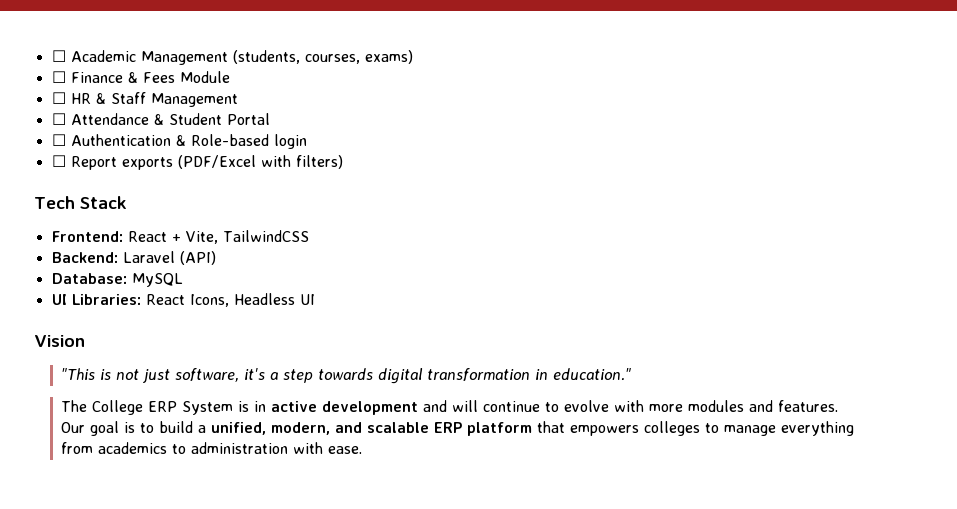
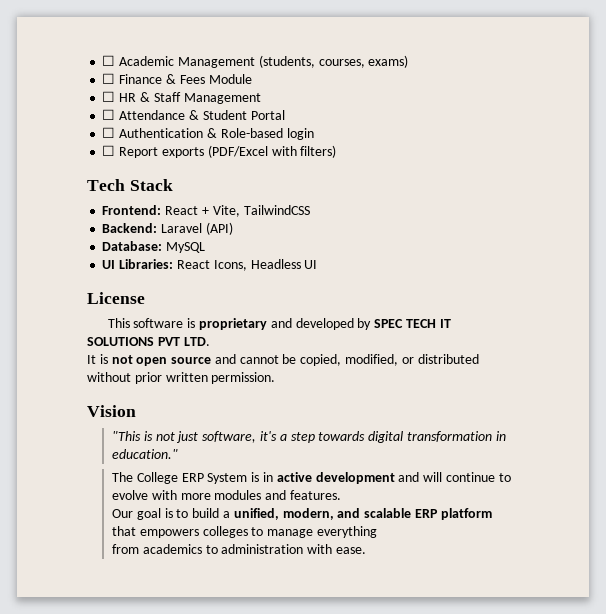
+ License
+ This software is proprietary and developed by SPEC TECH IT SOLUTIONS PVT LTD.
+ It is not open source and cannot be copied, modified, or distributed without prior written permission.

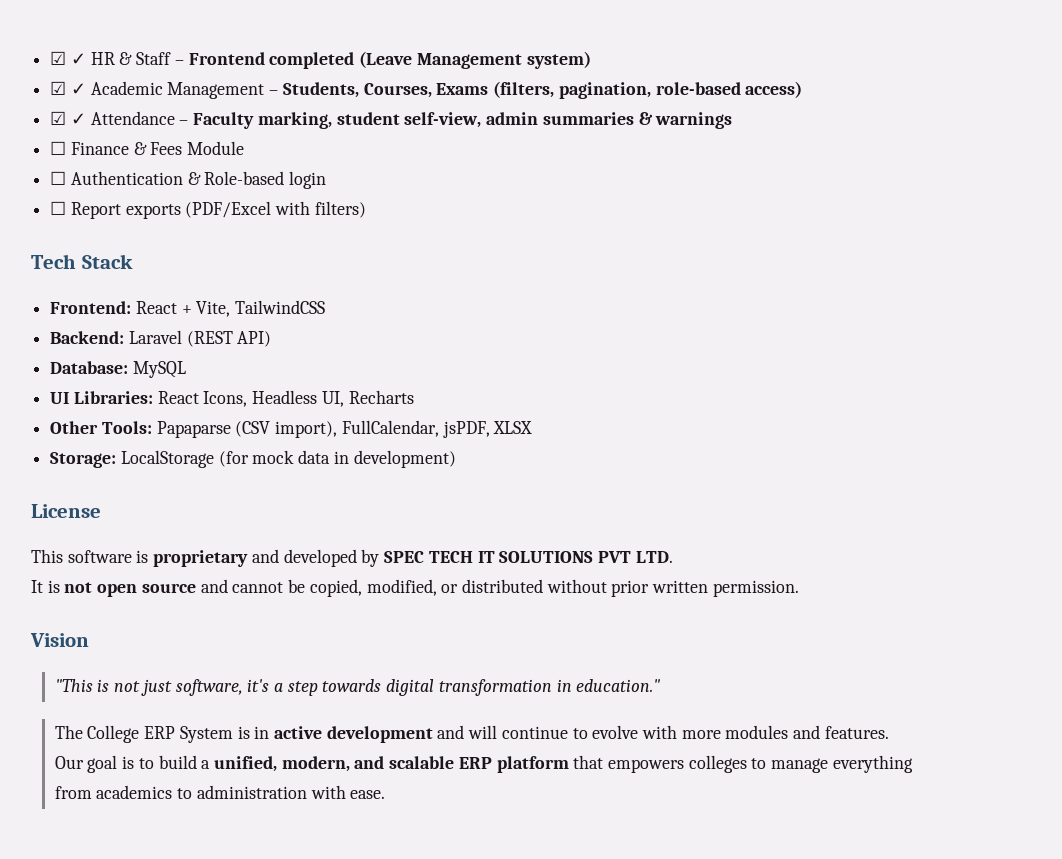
- ☐ Academic Management (students, courses, exams)
+ ☑ ✓ HR & Staff – Frontend completed (Leave Management system)
+ ☑ ✓ Academic Management – Students, Courses, Exams (filters, pagination, role-based access)
+ ☑ ✓ Attendance – Faculty marking, student self-view, admin summaries & warnings
- ☐ HR & Staff Management
- ☐ Attendance & Student Portal
- Backend: Laravel (API)
+ Backend: Laravel (REST API)
- UI Libraries: React Icons, Headless UI
+ UI Libraries: React Icons, Headless UI, Recharts
+ Other Tools: Papaparse (CSV import), FullCalendar, jsPDF, XLSX
+ Storage: LocalStorage (for mock data in development)

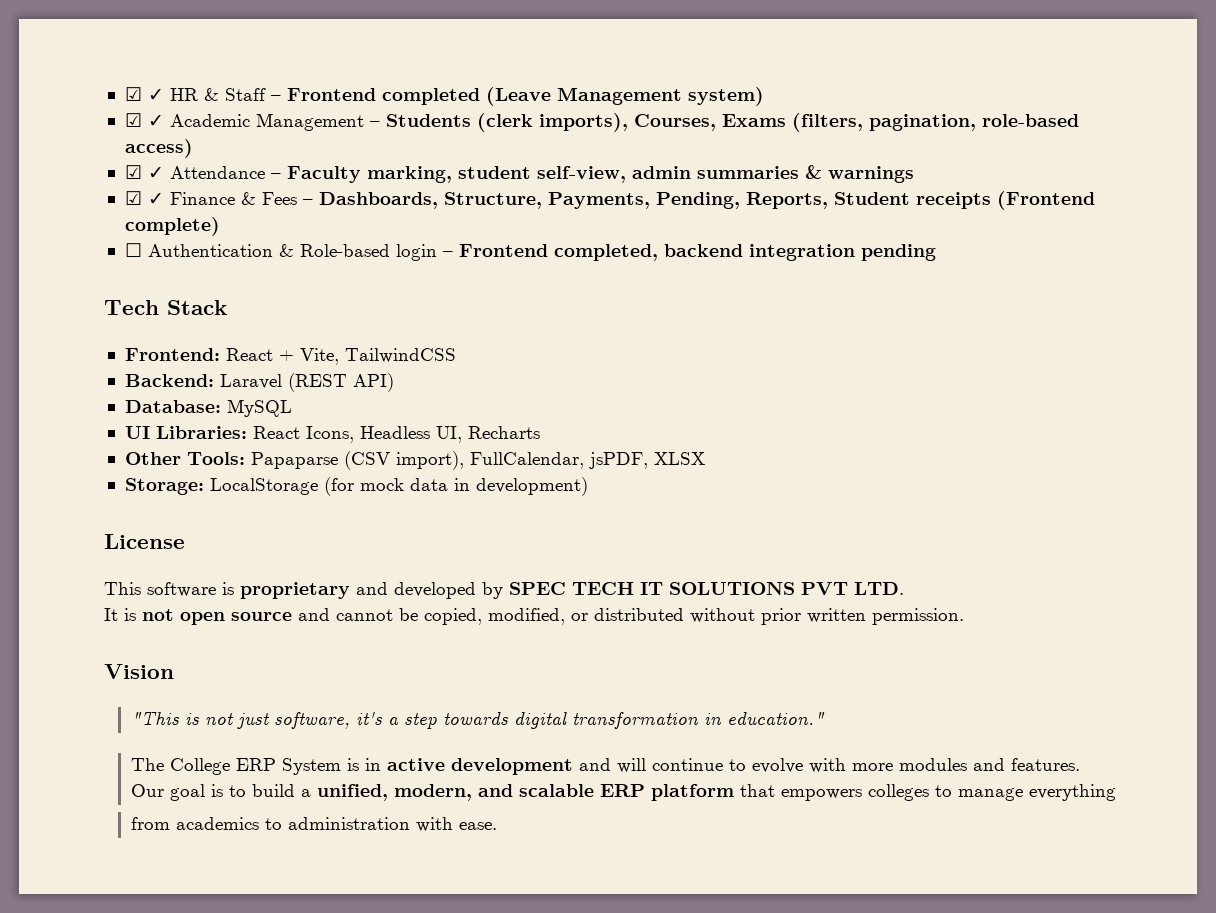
- ☑ ✓ Academic Management – Students, Courses, Exams (filters, pagination, role-based access)
+ ☑ ✓ Academic Management – Students (clerk imports), Courses, Exams (filters, pagination, role-based access)
- ☐ Finance & Fees Module
+ ☑ ✓ Finance & Fees – Dashboards, Structure, Payments, Pending, Reports, Student receipts (Frontend complete)
- ☐ Authentication & Role-based login
- ☐ Report exports (PDF/Excel with filters)
+ ☐ Authentication & Role-based login – Frontend completed, backend integration pending

